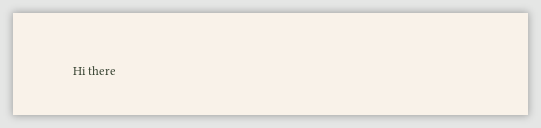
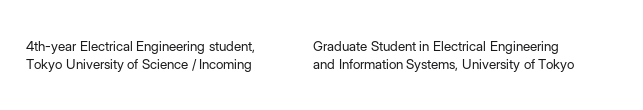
- Hi there
+ 4th-year Electrical Engineering student, Tokyo University of Science / Incoming Graduate Student in Electrical Engineering and Information Systems, University of Tokyo

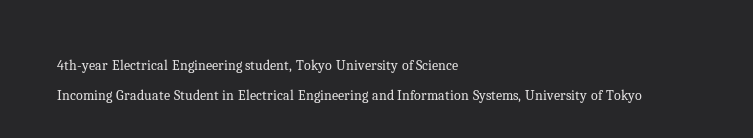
- 4th-year Electrical Engineering student, Tokyo University of Science / Incoming Graduate Student in Electrical Engineering and Information Systems, University of Tokyo
+ 4th-year Electrical Engineering student, Tokyo University of Science
+ Incoming Graduate Student in Electrical Engineering and Information Systems, University of Tokyo

